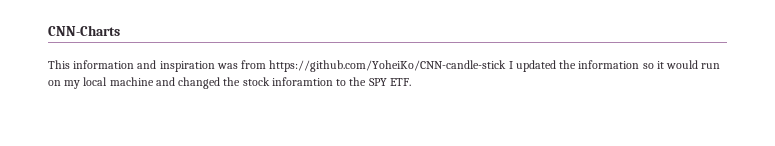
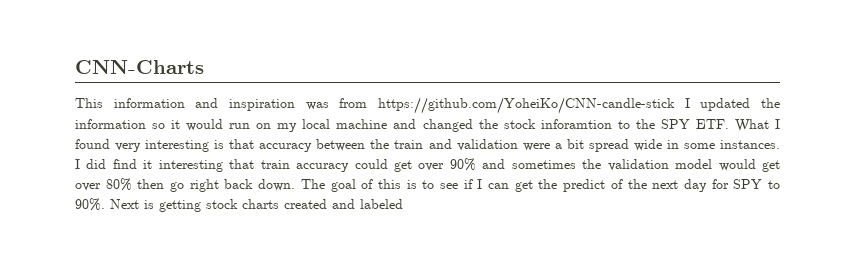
- This information and inspiration was from https://github.com/YoheiKo/CNN-candle-stick I updated the information so it would run on my local machine and changed the stock inforamtion to the SPY ETF.
+ This information and inspiration was from https://github.com/YoheiKo/CNN-candle-stick I updated the information so it would run on my local machine and changed the stock inforamtion to the SPY ETF. What I found very interesting is that accuracy between the train and validation were a bit spread wide in some instances. I did find it interesting that train accuracy could get over 90% and sometimes the validation model would get over 80% then go right back down. The goal of this is to see if I can get the predict of the next day for SPY to 90%. Next is getting stock charts created and labeled

